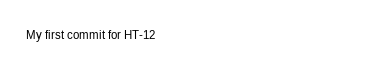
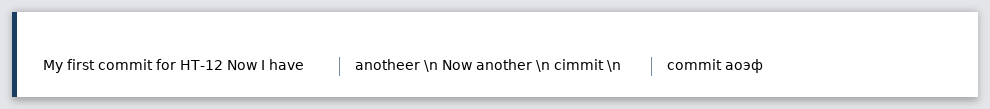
- My first commit for HT-12
+ My first commit for HT-12 Now I have anotheer \n Now another \n cimmit \n commit аоэф

